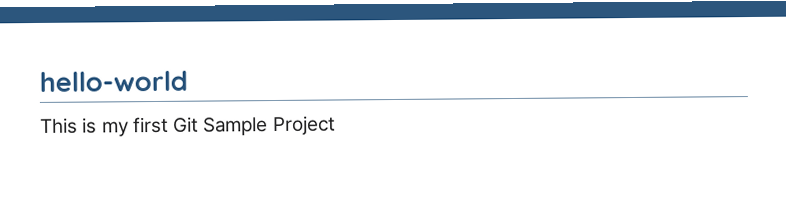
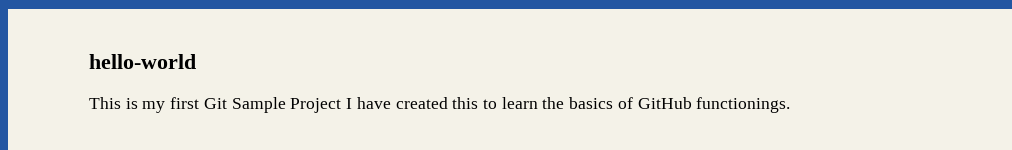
- This is my first Git Sample Project
+ This is my first Git Sample Project I have created this to learn the basics of GitHub functionings.

